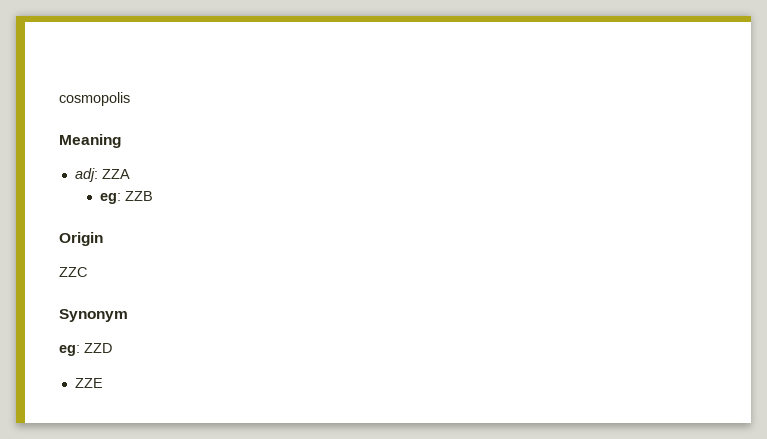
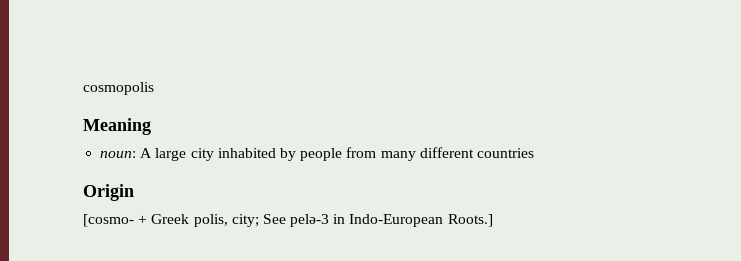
- adj: ZZA
- eg: ZZB
+ noun: A large city inhabited by people from many different countries
  Origin
- ZZC
- Synonym
- eg: ZZD
- ZZE
+ [cosmo- + Greek polis, city; See pelə-3 in Indo-European Roots.]

